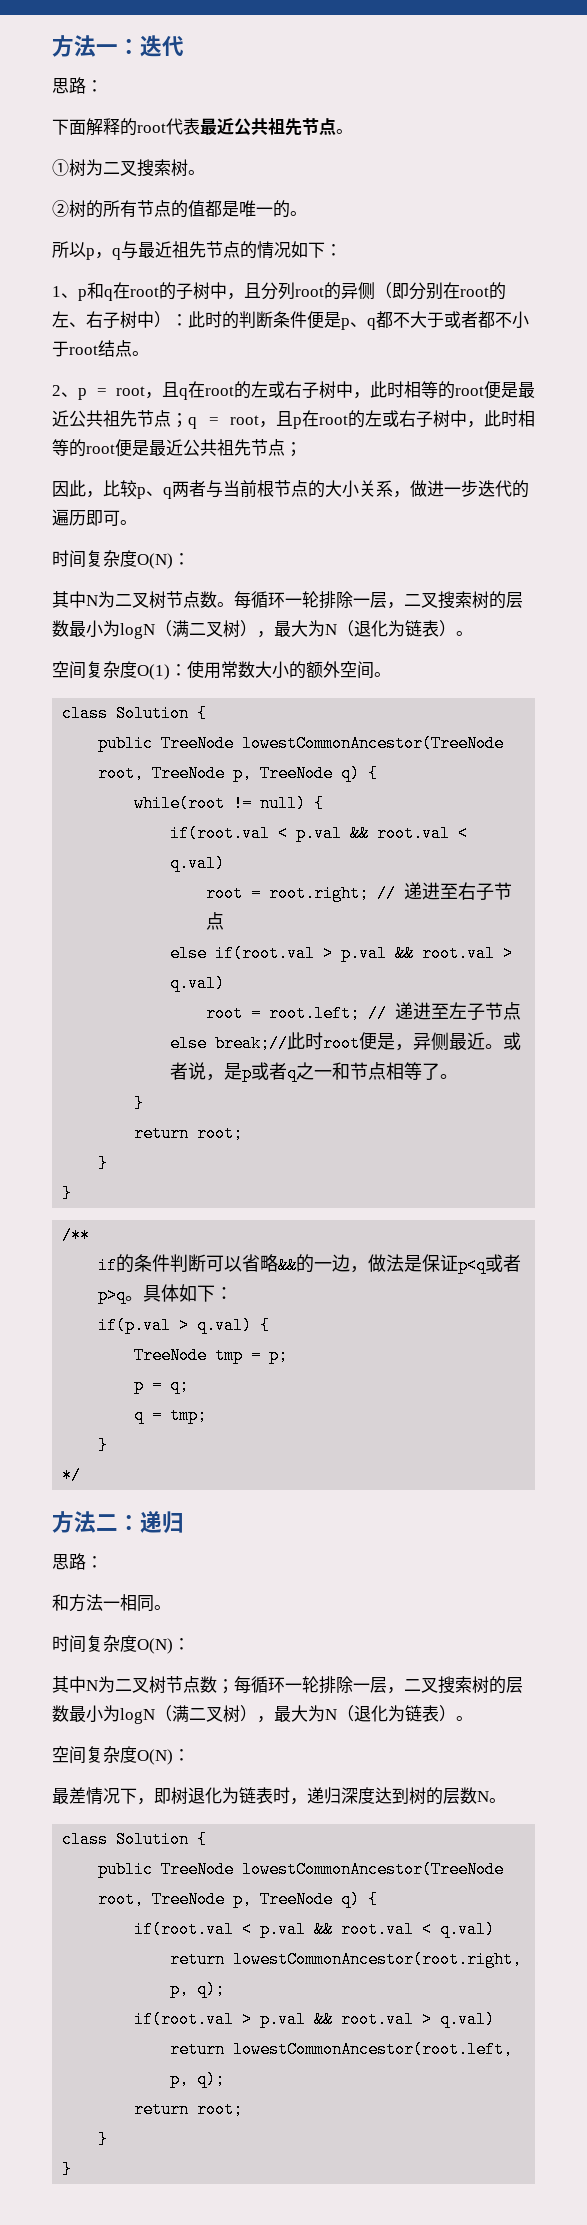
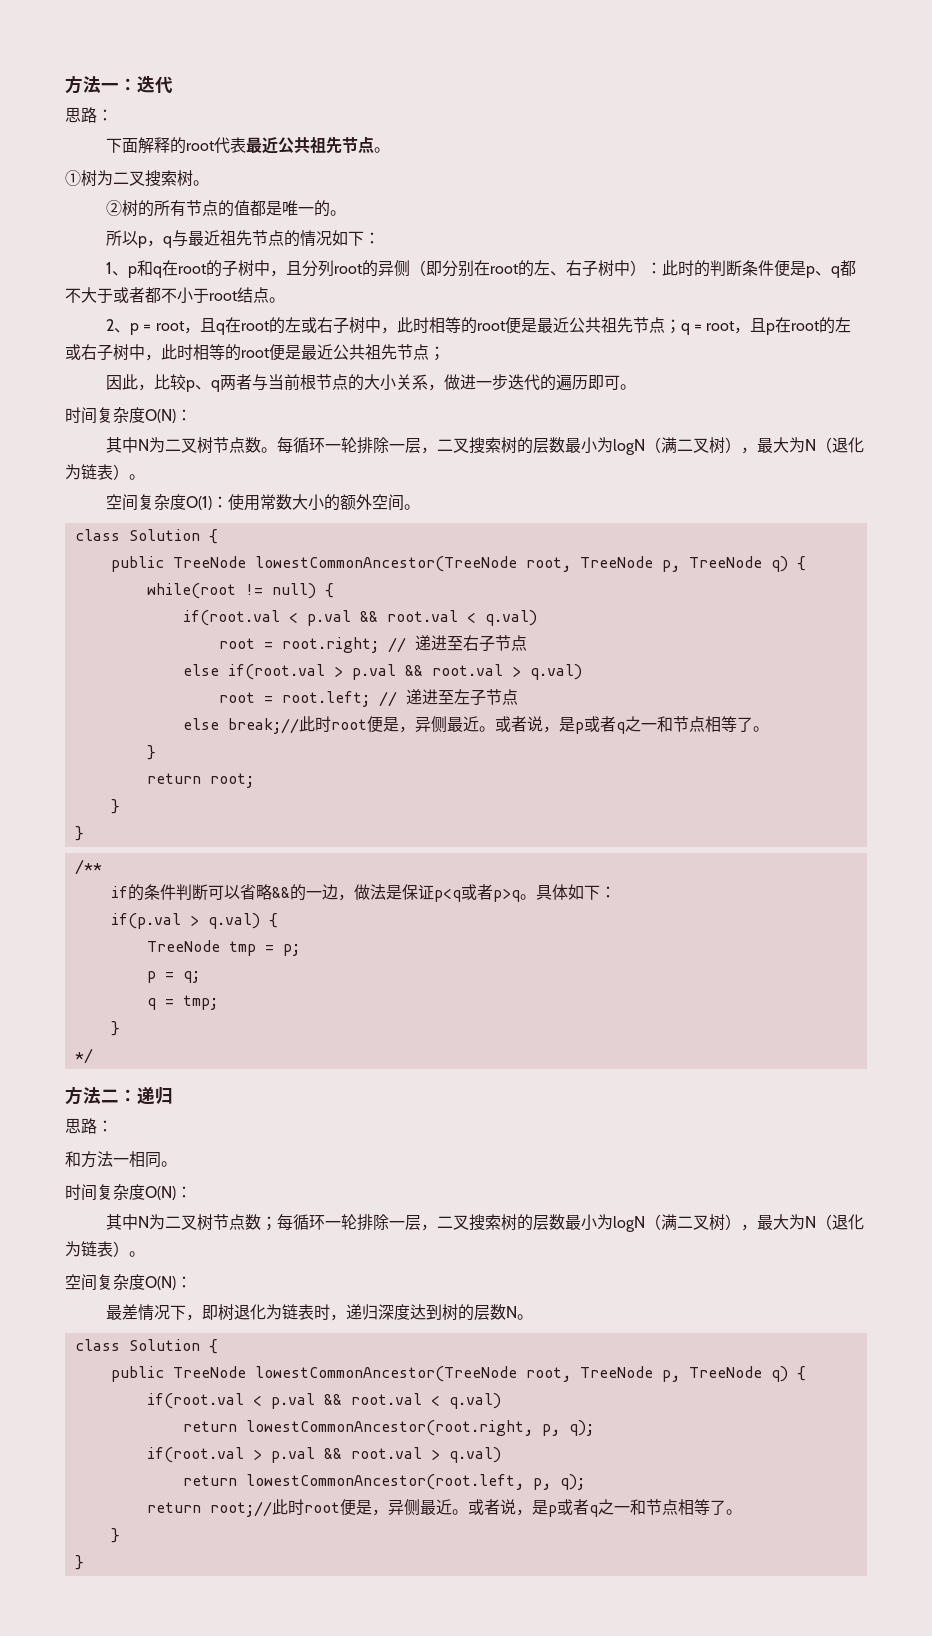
  return lowestCommonAncestor(root.left, p, q);
- return root;
+ return root;//此时root便是，异侧最近。或者说，是p或者q之一和节点相等了。

